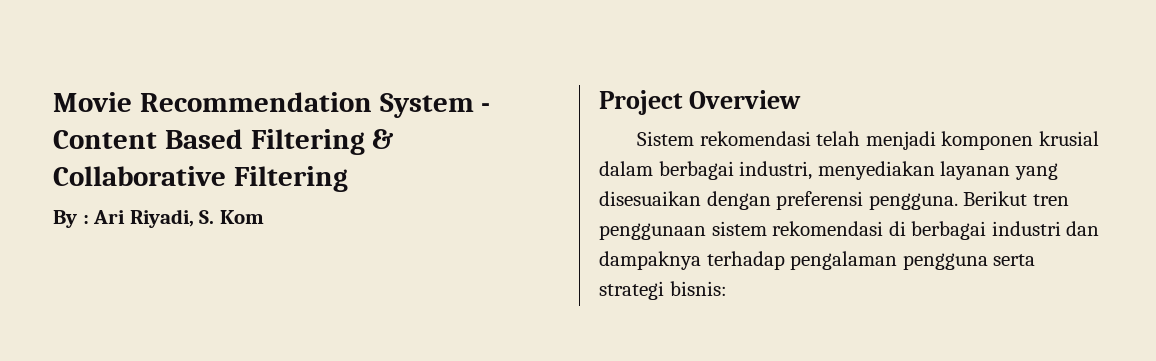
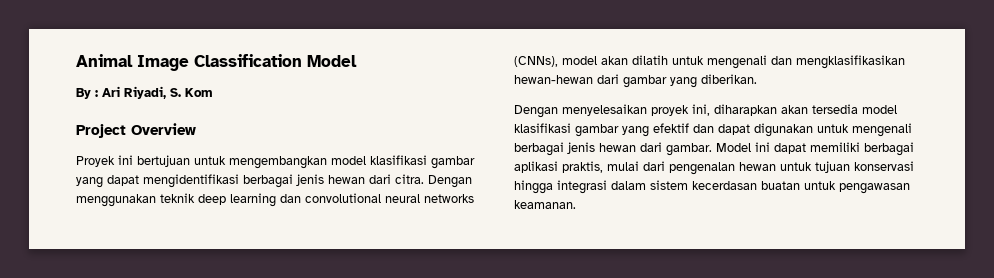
- Movie Recommendation System - Content Based Filtering & Collaborative Filtering
+ Animal Image Classification Model
- Sistem rekomendasi telah menjadi komponen krusial dalam berbagai industri, menyediakan layanan yang disesuaikan dengan preferensi pengguna. Berikut tren penggunaan sistem rekomendasi di berbagai industri dan dampaknya terhadap pengalaman pengguna serta strategi bisnis:
+ Proyek ini bertujuan untuk mengembangkan model klasifikasi gambar yang dapat mengidentifikasi berbagai jenis hewan dari citra. Dengan menggunakan teknik deep learning dan convolutional neural networks (CNNs), model akan dilatih untuk mengenali dan mengklasifikasikan hewan-hewan dari gambar yang diberikan.
+ Dengan menyelesaikan proyek ini, diharapkan akan tersedia model klasifikasi gambar yang efektif dan dapat digunakan untuk mengenali berbagai jenis hewan dari gambar. Model ini dapat memiliki berbagai aplikasi praktis, mulai dari pengenalan hewan untuk tujuan konservasi hingga integrasi dalam sistem kecerdasan buatan untuk pengawasan keamanan.

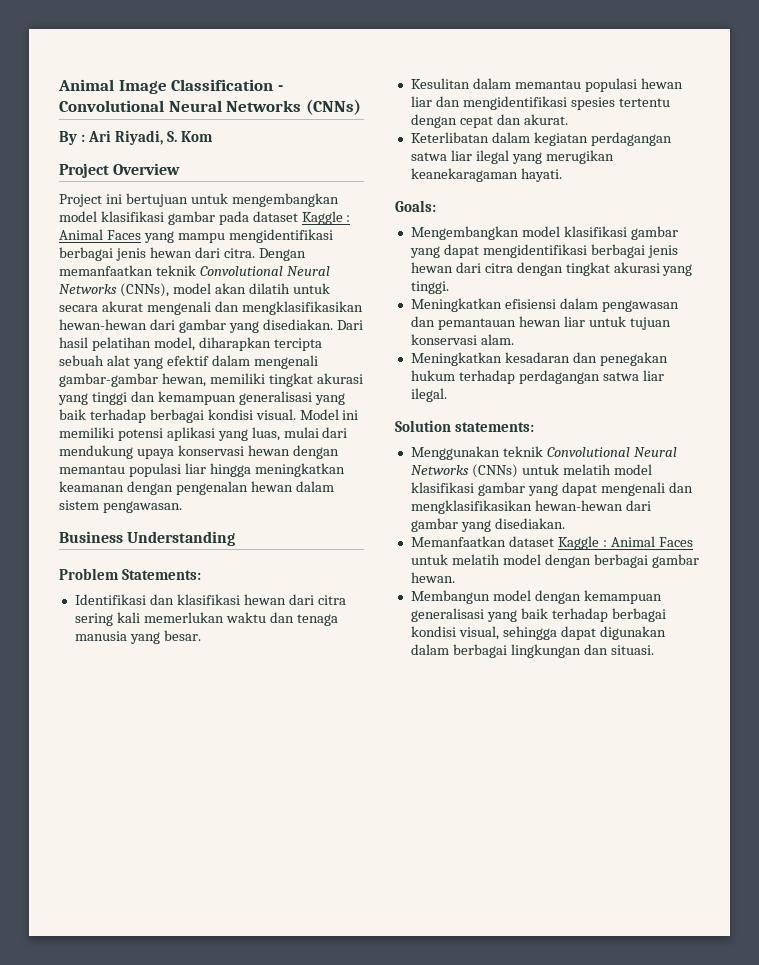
- Animal Image Classification Model
+ Animal Image Classification - Convolutional Neural Networks (CNNs)
- Proyek ini bertujuan untuk mengembangkan model klasifikasi gambar yang dapat mengidentifikasi berbagai jenis hewan dari citra. Dengan menggunakan teknik deep learning dan convolutional neural networks (CNNs), model akan dilatih untuk mengenali dan mengklasifikasikan hewan-hewan dari gambar yang diberikan.
- Dengan menyelesaikan proyek ini, diharapkan akan tersedia model klasifikasi gambar yang efektif dan dapat digunakan untuk mengenali berbagai jenis hewan dari gambar. Model ini dapat memiliki berbagai aplikasi praktis, mulai dari pengenalan hewan untuk tujuan konservasi hingga integrasi dalam sistem kecerdasan buatan untuk pengawasan keamanan.
+ Project ini bertujuan untuk mengembangkan model klasifikasi gambar pada dataset Kaggle : Animal Faces yang mampu mengidentifikasi berbagai jenis hewan dari citra. Dengan memanfaatkan teknik Convolutional Neural Networks (CNNs), model akan dilatih untuk secara akurat mengenali dan mengklasifikasikan hewan-hewan dari gambar yang disediakan. Dari hasil pelatihan model, diharapkan tercipta sebuah alat yang efektif dalam mengenali gambar-gambar hewan, memiliki tingkat akurasi yang tinggi dan kemampuan generalisasi yang baik terhadap berbagai kondisi visual. Model ini memiliki potensi aplikasi yang luas, mulai dari mendukung upaya konservasi hewan dengan memantau populasi liar hingga meningkatkan keamanan dengan pengenalan hewan dalam sistem pengawasan.
+ Business Understanding
+ Problem Statements:
+ Identifikasi dan klasifikasi hewan dari citra sering kali memerlukan waktu dan tenaga manusia yang besar.
+ Kesulitan dalam memantau populasi hewan liar dan mengidentifikasi spesies tertentu dengan cepat dan akurat.
+ Keterlibatan dalam kegiatan perdagangan satwa liar ilegal yang merugikan keanekaragaman hayati.
+ Goals:
+ Mengembangkan model klasifikasi gambar yang dapat mengidentifikasi berbagai jenis hewan dari citra dengan tingkat akurasi yang tinggi.
+ Meningkatkan efisiensi dalam pengawasan dan pemantauan hewan liar untuk tujuan konservasi alam.
+ Meningkatkan kesadaran dan penegakan hukum terhadap perdagangan satwa liar ilegal.
+ Solution statements:
+ Menggunakan teknik Convolutional Neural Networks (CNNs) untuk melatih model klasifikasi gambar yang dapat mengenali dan mengklasifikasikan hewan-hewan dari gambar yang disediakan.
+ Memanfaatkan dataset Kaggle : Animal Faces untuk melatih model dengan berbagai gambar hewan.
+ Membangun model dengan kemampuan generalisasi yang baik terhadap berbagai kondisi visual, sehingga dapat digunakan dalam berbagai lingkungan dan situasi.

